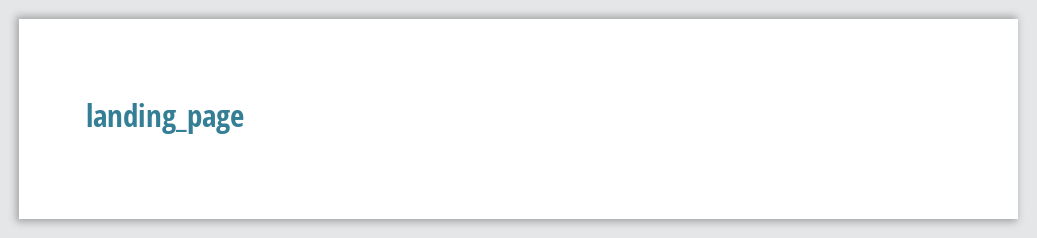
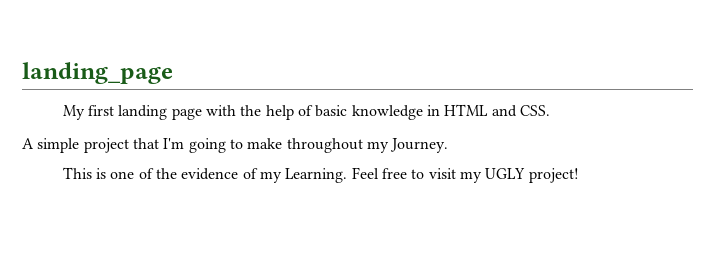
+ My first landing page with the help of basic knowledge in HTML and CSS.
+ A simple project that I'm going to make throughout my Journey.
+ This is one of the evidence of my Learning. Feel free to visit my UGLY project!

